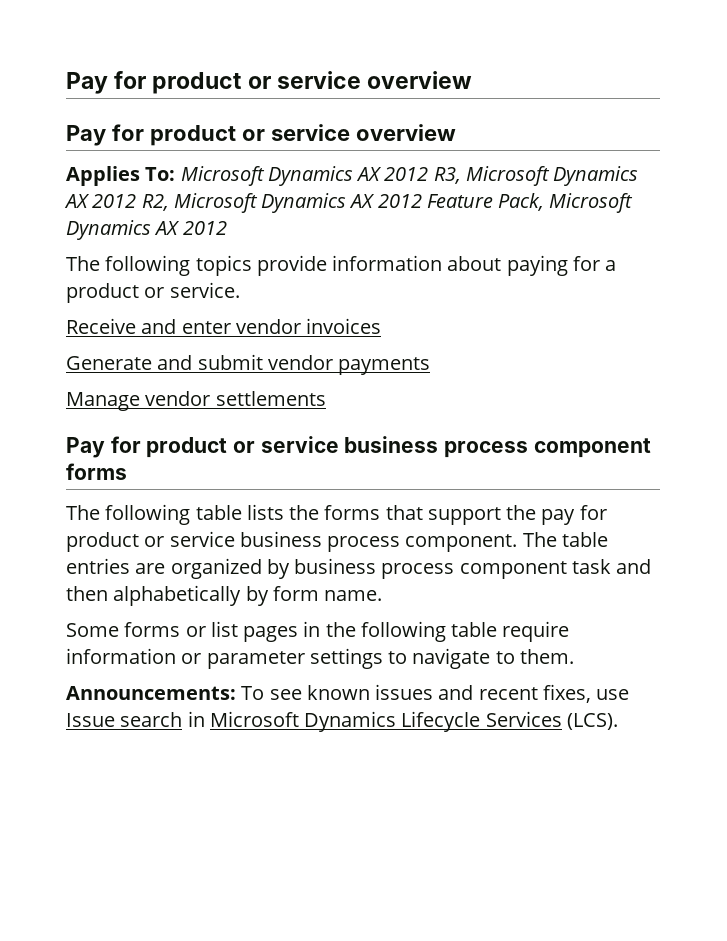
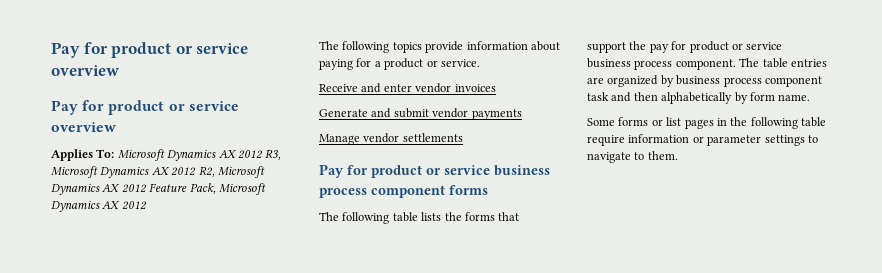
- Announcements: To see known issues and recent fixes, use Issue search in Microsoft Dynamics Lifecycle Services (LCS).

